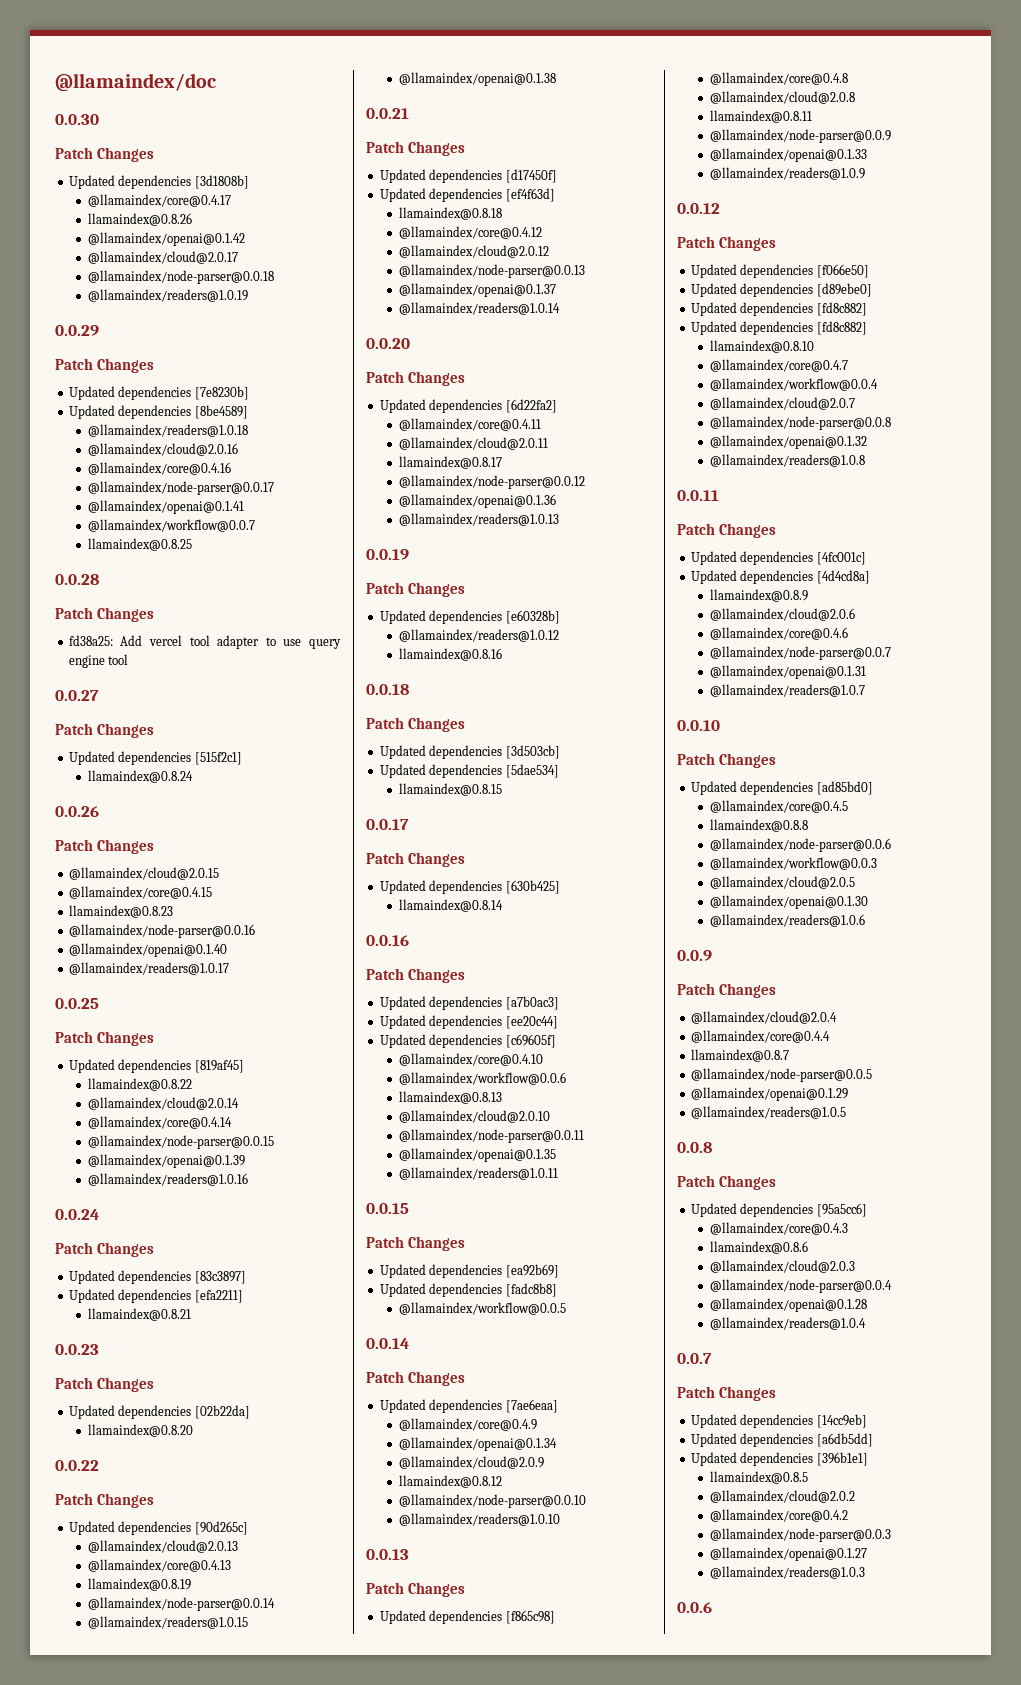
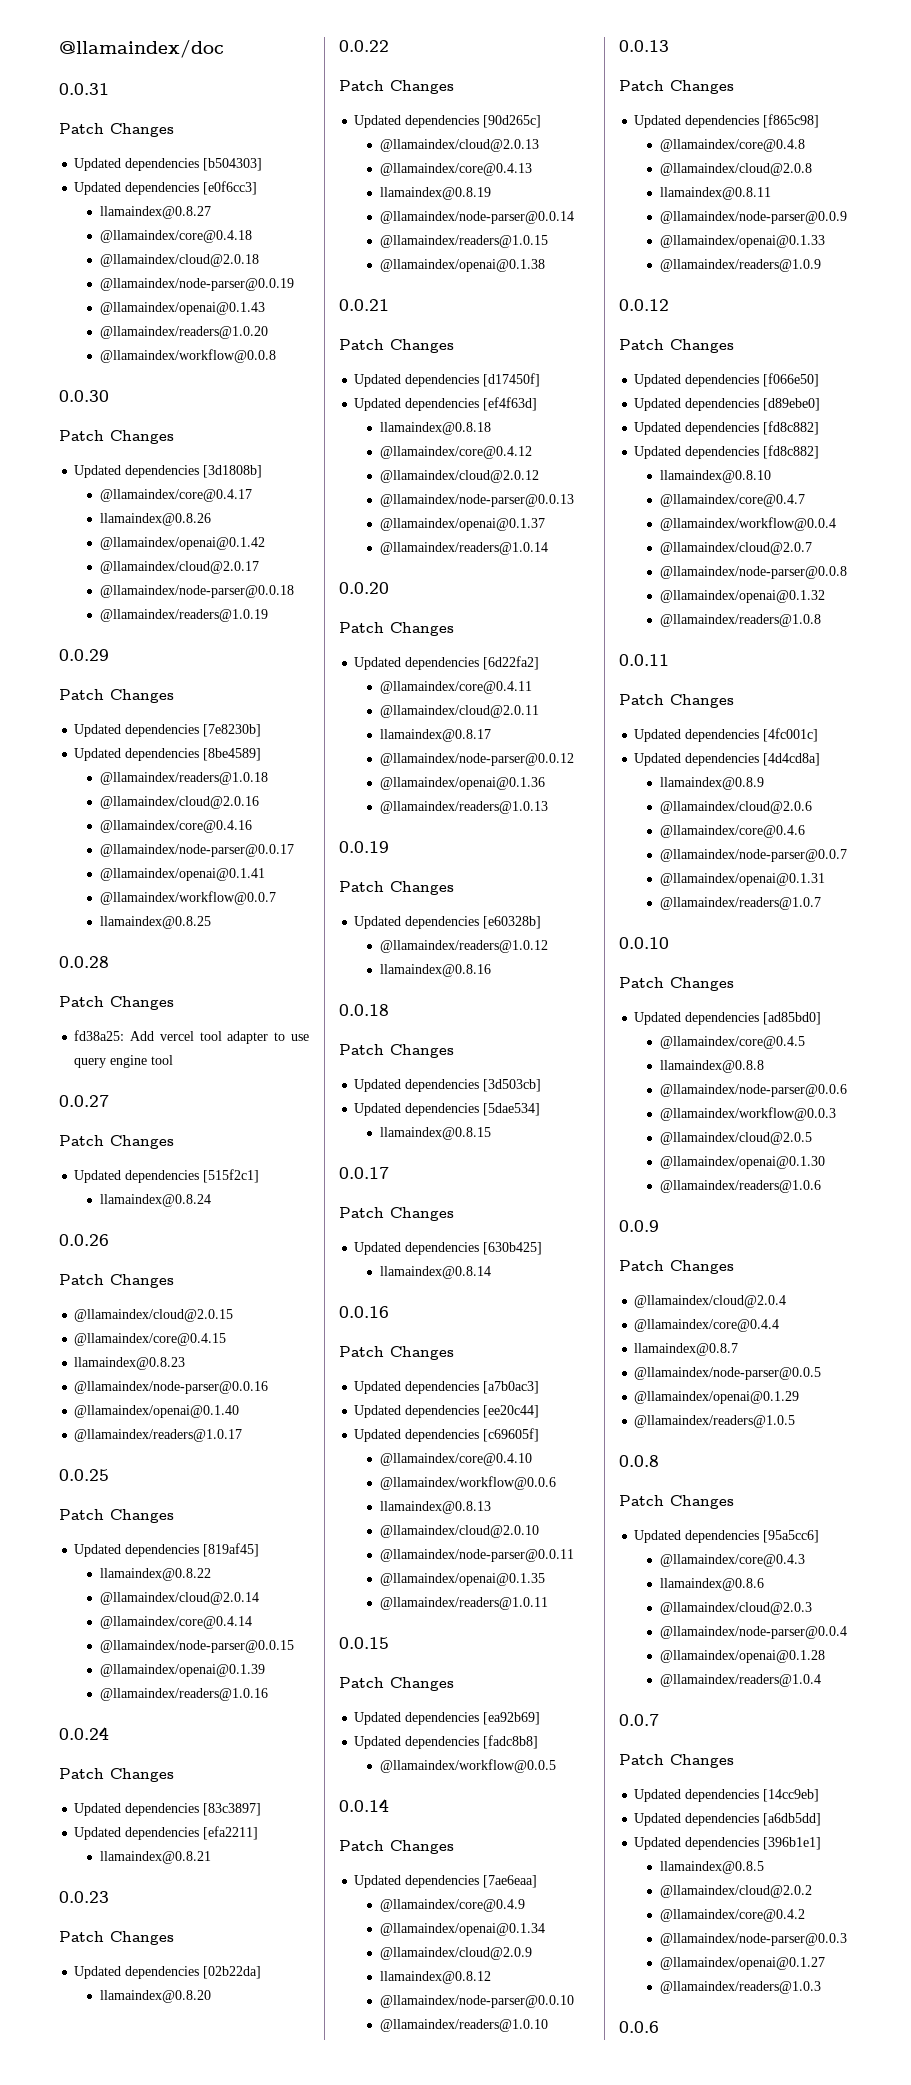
+ 0.0.31
+ Patch Changes
+ Updated dependencies [b504303]
+ Updated dependencies [e0f6cc3]
+ llamaindex@0.8.27
+ @llamaindex/core@0.4.18
+ @llamaindex/cloud@2.0.18
+ @llamaindex/node-parser@0.0.19
+ @llamaindex/openai@0.1.43
+ @llamaindex/readers@1.0.20
+ @llamaindex/workflow@0.0.8

